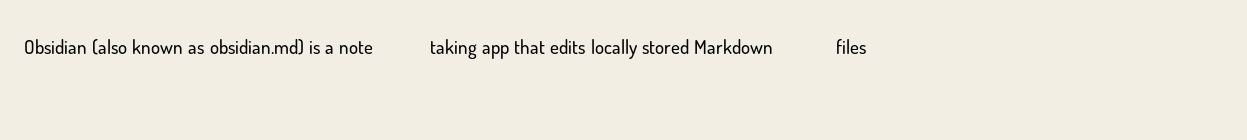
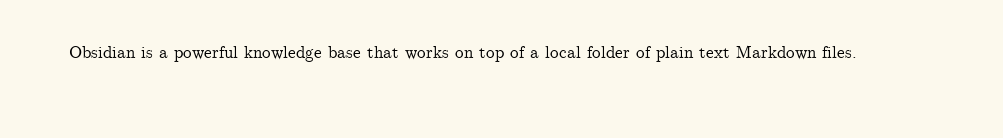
- Obsidian (also known as obsidian.md) is a note taking app that edits locally stored Markdown files
+ Obsidian is a powerful knowledge base that works on top of a local folder of plain text Markdown files.

